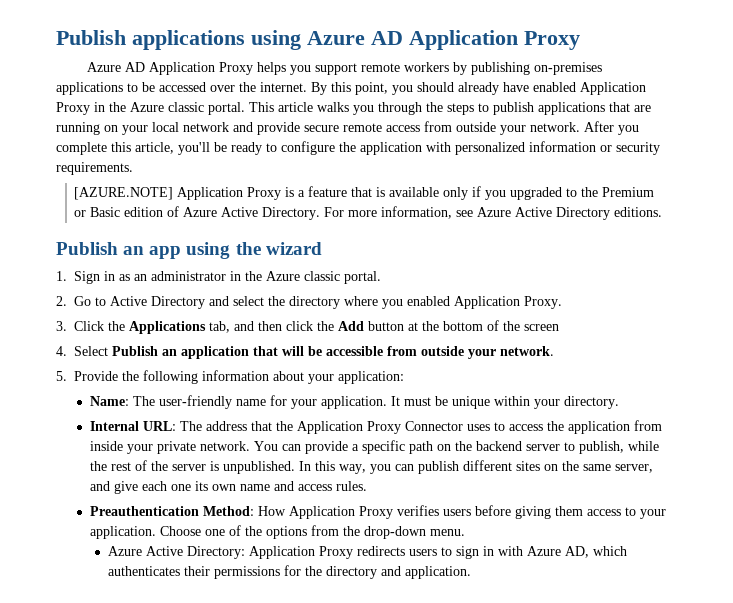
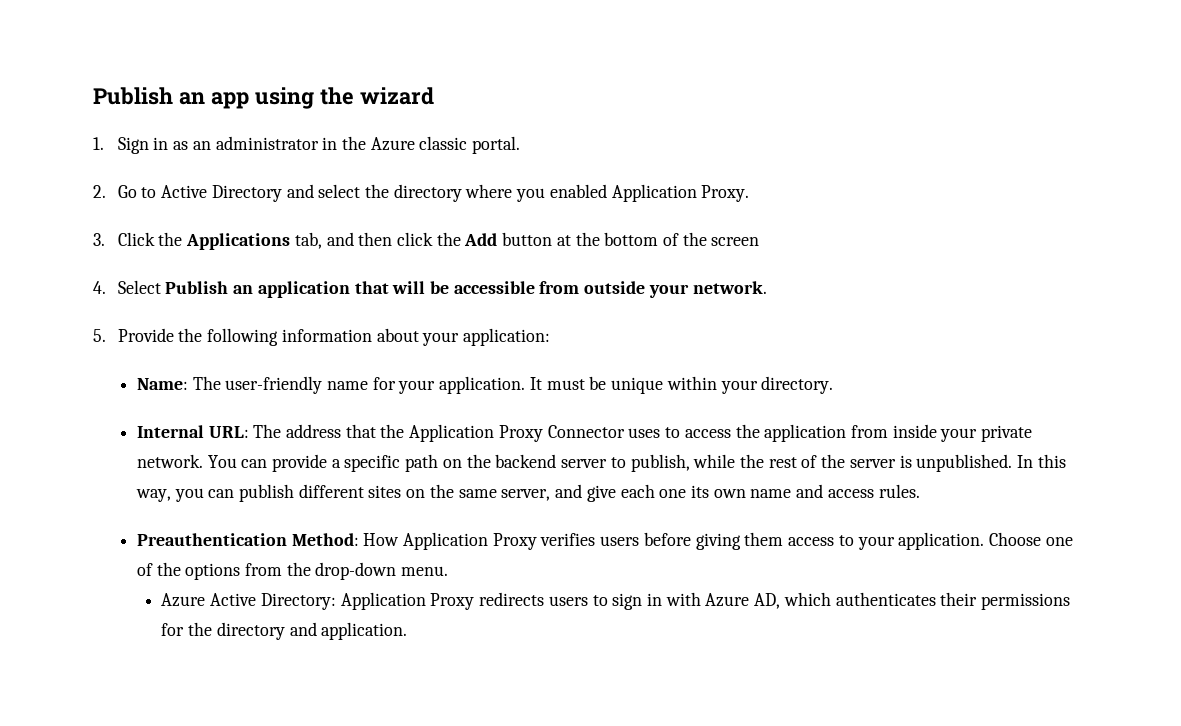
- Publish applications using Azure AD Application Proxy
- Azure AD Application Proxy helps you support remote workers by publishing on-premises applications to be accessed over the internet. By this point, you should already have enabled Application Proxy in the Azure classic portal. This article walks you through the steps to publish applications that are running on your local network and provide secure remote access from outside your network. After you complete this article, you'll be ready to configure the application with personalized information or security requirements.
- [AZURE.NOTE] Application Proxy is a feature that is available only if you upgraded to the Premium or Basic edition of Azure Active Directory. For more information, see Azure Active Directory editions.

